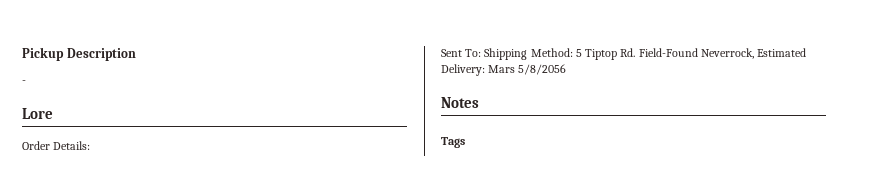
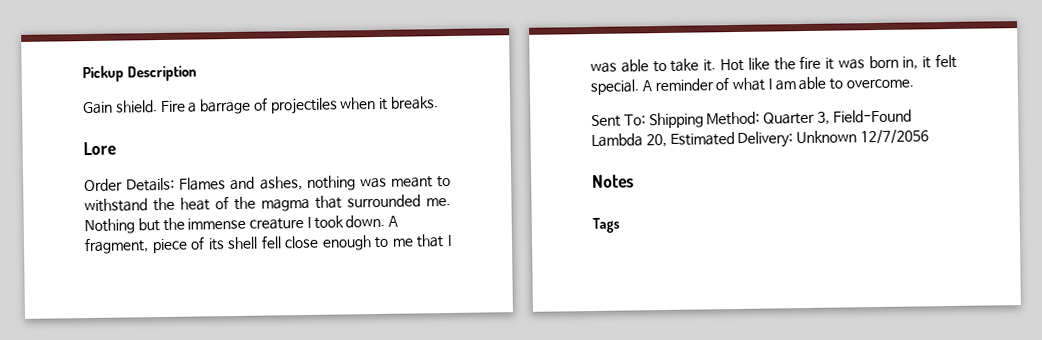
- -
+ Gain shield. Fire a barrage of projectiles when it breaks.
  Lore
- Order Details:
- Sent To: Shipping Method: 5 Tiptop Rd. Field-Found Neverrock, Estimated Delivery: Mars 5/8/2056
+ Order Details: Flames and ashes, nothing was meant to withstand the heat of the magma that surrounded me. Nothing but the immense creature I took down. A fragment, piece of its shell fell close enough to me that I was able to take it. Hot like the fire it was born in, it felt special. A reminder of what I am able to overcome.
+ Sent To: Shipping Method: Quarter 3, Field-Found Lambda 20, Estimated Delivery: Unknown 12/7/2056

